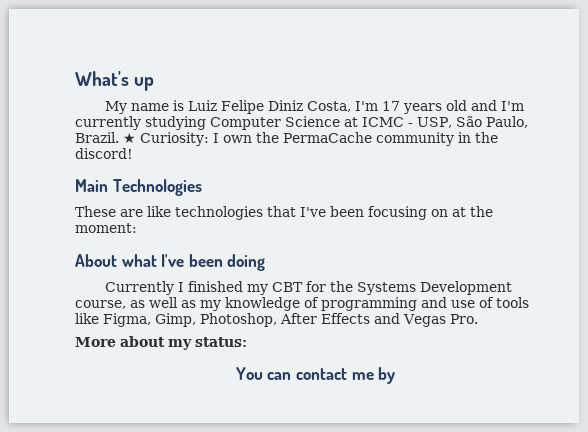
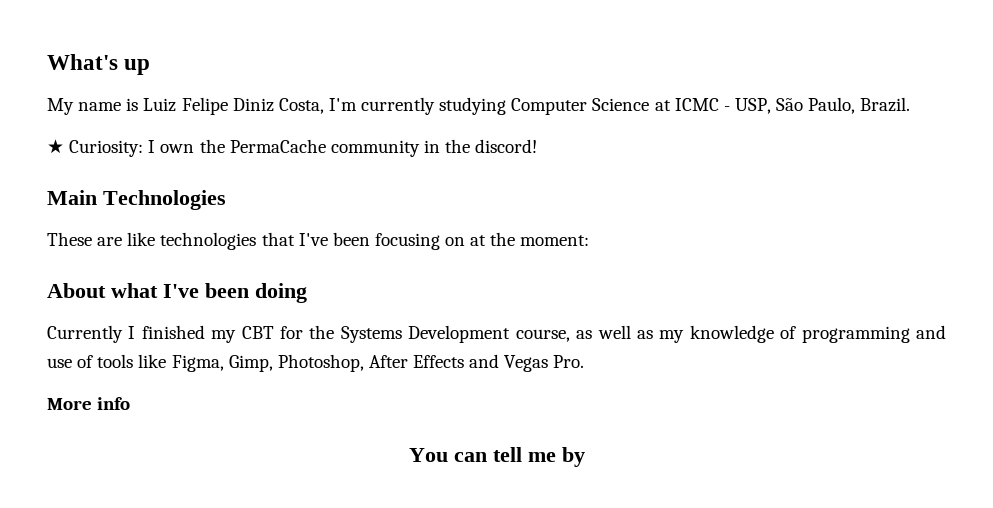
- My name is Luiz Felipe Diniz Costa, I'm 17 years old and I'm currently studying Computer Science at ICMC - USP, São Paulo, Brazil. ★ Curiosity: I own the PermaCache community in the discord!
+ My name is Luiz Felipe Diniz Costa, I'm currently studying Computer Science at ICMC - USP, São Paulo, Brazil.
+ ★ Curiosity: I own the PermaCache community in the discord!
- More about my status:
+ More info
- You can contact me by
+ You can tell me by

